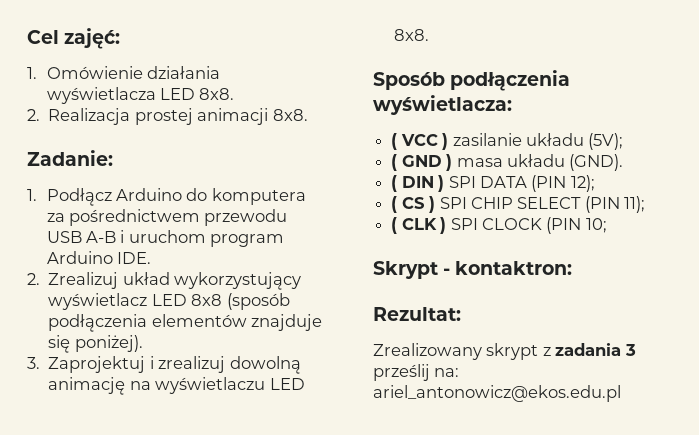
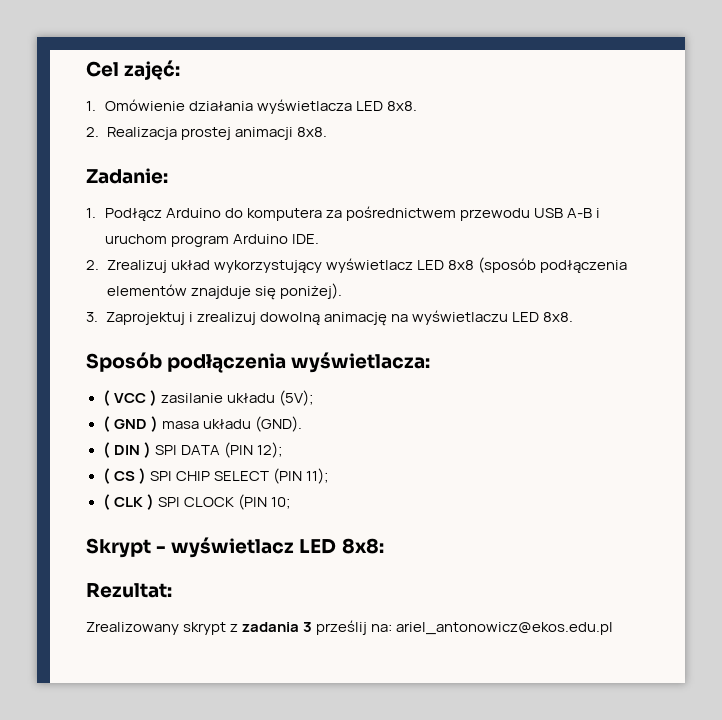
- Skrypt - kontaktron:
+ Skrypt - wyświetlacz LED 8x8:

